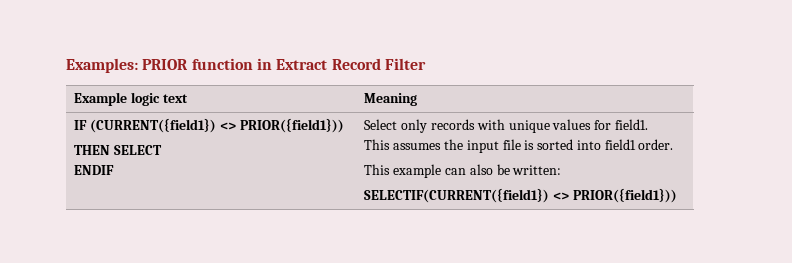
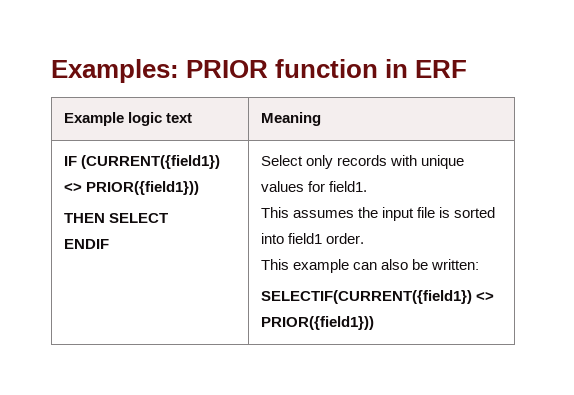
- Examples: PRIOR function in Extract Record Filter
+ Examples: PRIOR function in ERF

